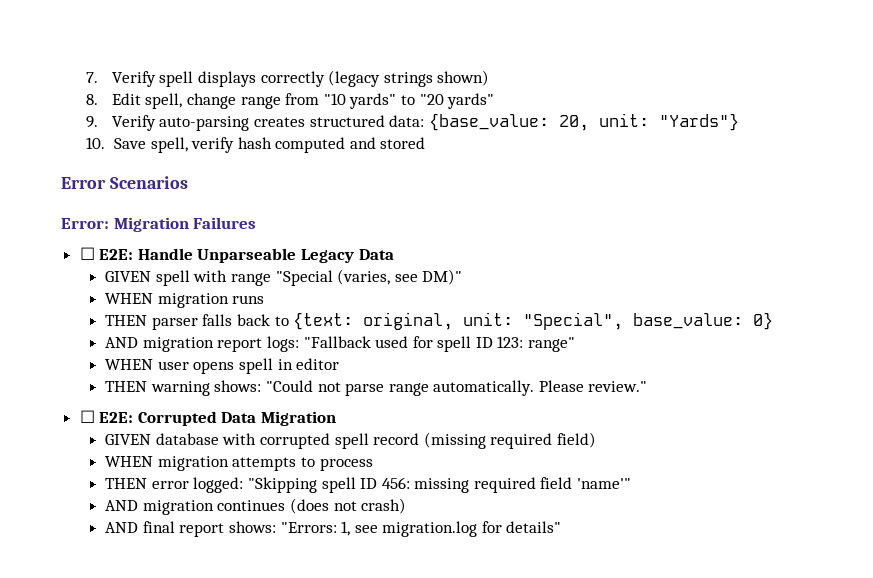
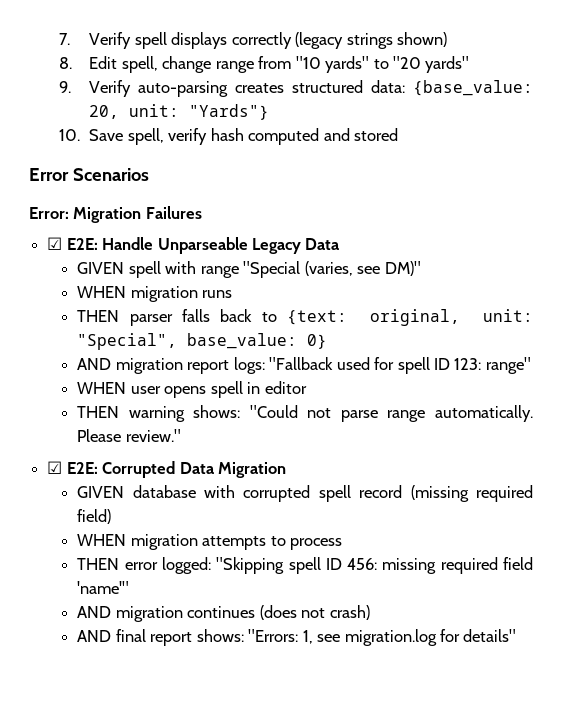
- ☐ E2E: Handle Unparseable Legacy Data
+ ☑ E2E: Handle Unparseable Legacy Data
- ☐ E2E: Corrupted Data Migration
+ ☑ E2E: Corrupted Data Migration

